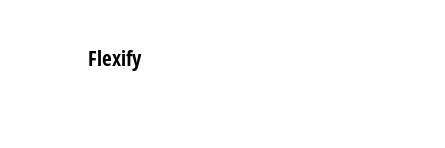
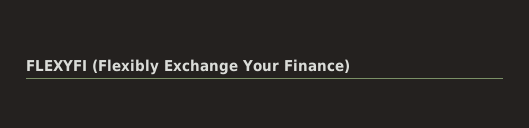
- Flexify
+ FLEXYFI (Flexibly Exchange Your Finance)

